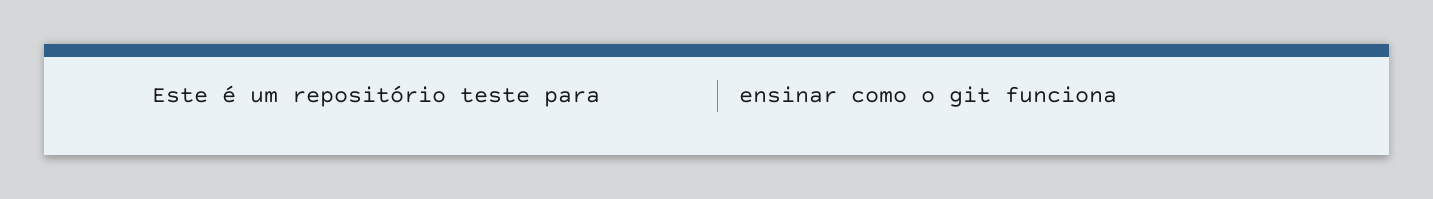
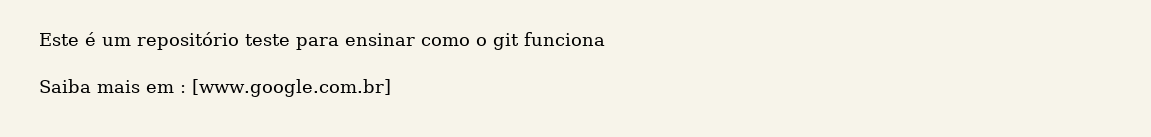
+ Saiba mais em : [www.google.com.br]

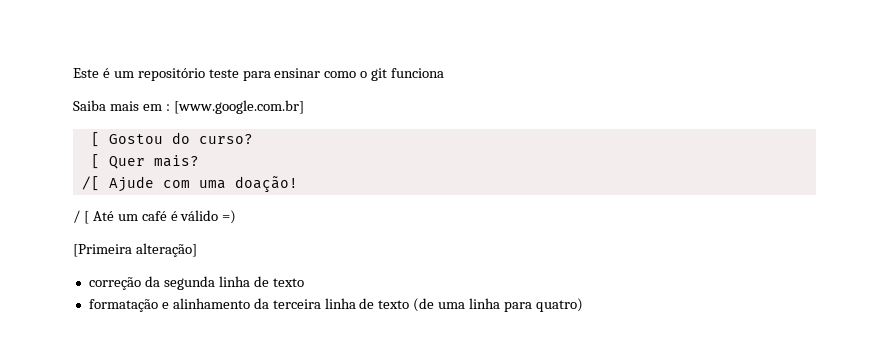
+ [ Gostou do curso?
+ [ Quer mais?
+ /[ Ajude com uma doação!
+ / [ Até um café é válido =)
+ [Primeira alteração]
+ correção da segunda linha de texto
+ formatação e alinhamento da terceira linha de texto (de uma linha para quatro)

